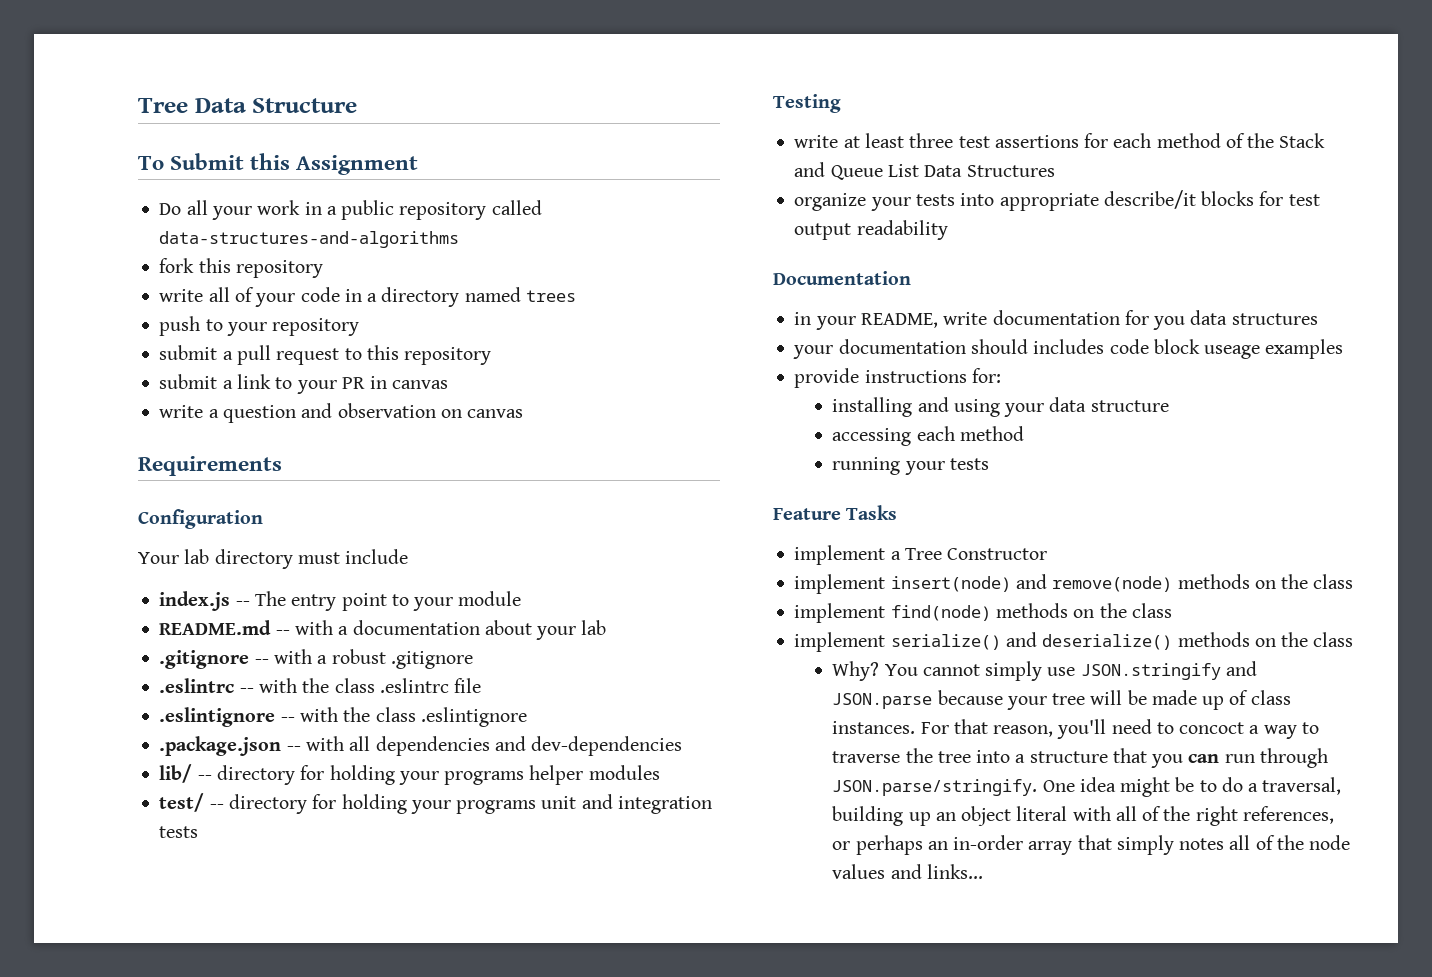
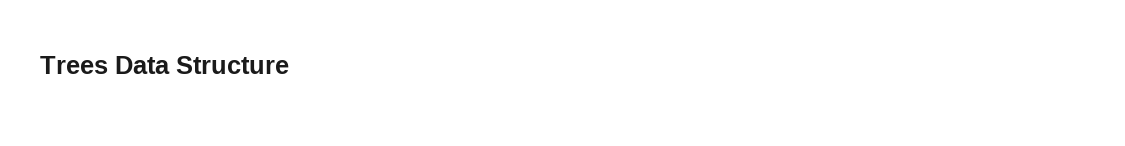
- Tree Data Structure
+ Trees Data Structure
- To Submit this Assignment
- Do all your work in a public repository called data-structures-and-algorithms
- fork this repository
- write all of your code in a directory named trees
- push to your repository
- submit a pull request to this repository
- submit a link to your PR in canvas
- write a question and observation on canvas
- Requirements
- Configuration
- Your lab directory must include
- index.js -- The entry point to your module
- README.md -- with a documentation about your lab
- .gitignore -- with a robust .gitignore
- .eslintrc -- with the class .eslintrc file
- .eslintignore -- with the class .eslintignore
- .package.json -- with all dependencies and dev-dependencies
- lib/ -- directory for holding your programs helper modules
- test/ -- directory for holding your programs unit and integration tests
- Testing
- write at least three test assertions for each method of the Stack and Queue List Data Structures
- organize your tests into appropriate describe/it blocks for test output readability
- Documentation
- in your README, write documentation for you data structures
- your documentation should includes code block useage examples
- provide instructions for:
- installing and using your data structure
- accessing each method
- running your tests
- Feature Tasks
- implement a Tree Constructor
- implement insert(node) and remove(node) methods on the class
- implement find(node) methods on the class
- implement serialize() and deserialize() methods on the class
- Why? You cannot simply use JSON.stringify and JSON.parse because your tree will be made up of class instances. For that reason, you'll need to concoct a way to traverse the tree into a structure that you can run through JSON.parse/stringify. One idea might be to do a traversal, building up an object literal with all of the right references, or perhaps an in-order array that simply notes all of the node values and links...

